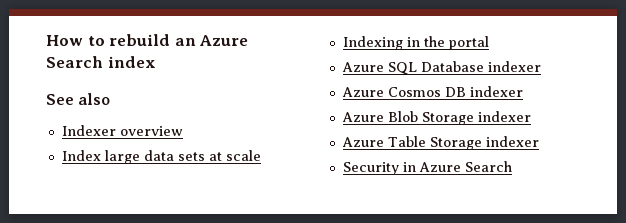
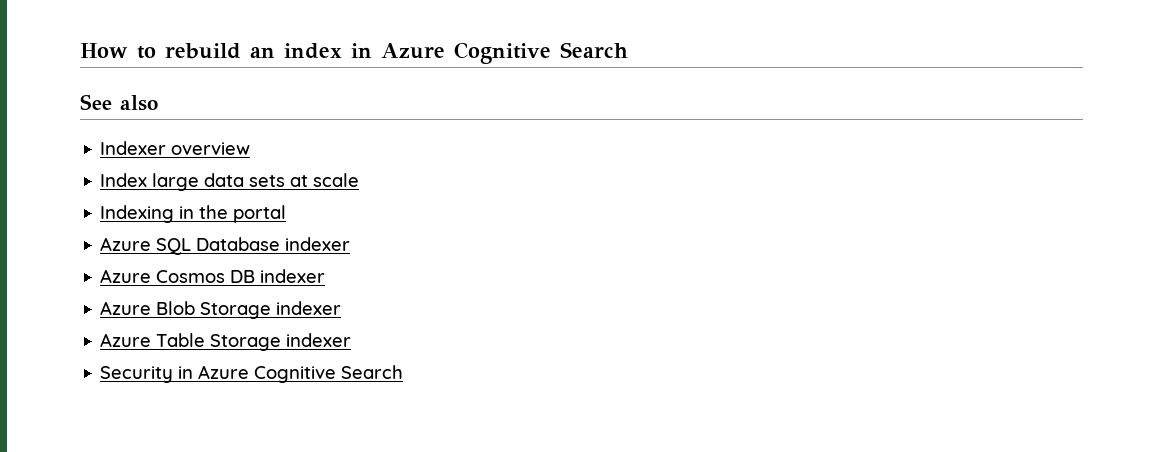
- How to rebuild an Azure Search index
+ How to rebuild an index in Azure Cognitive Search
- Security in Azure Search
+ Security in Azure Cognitive Search

